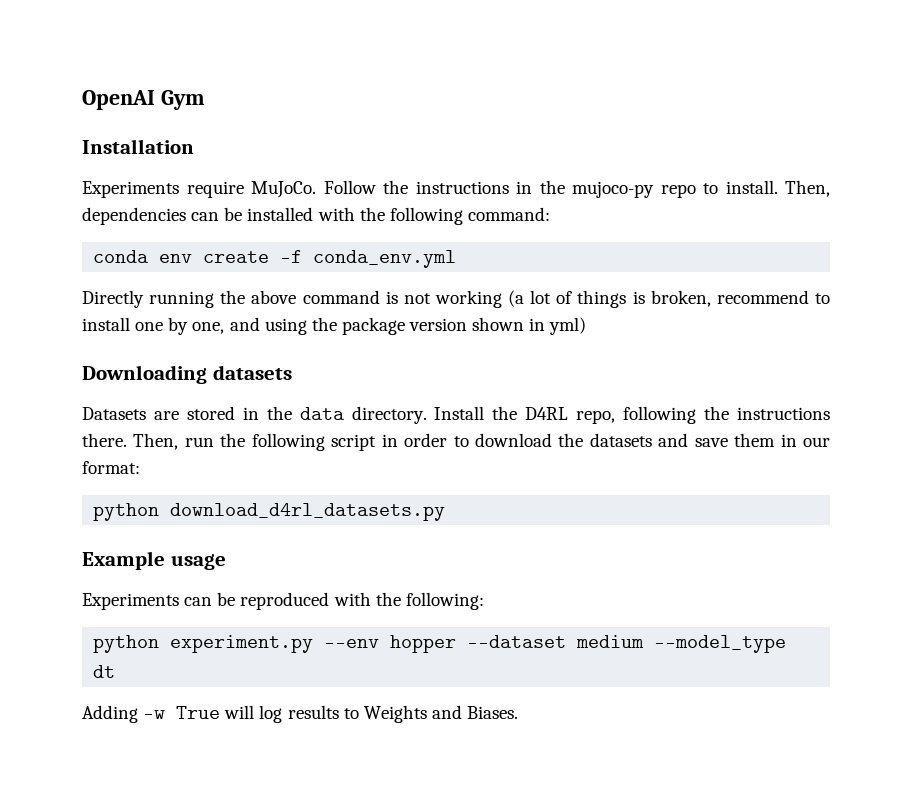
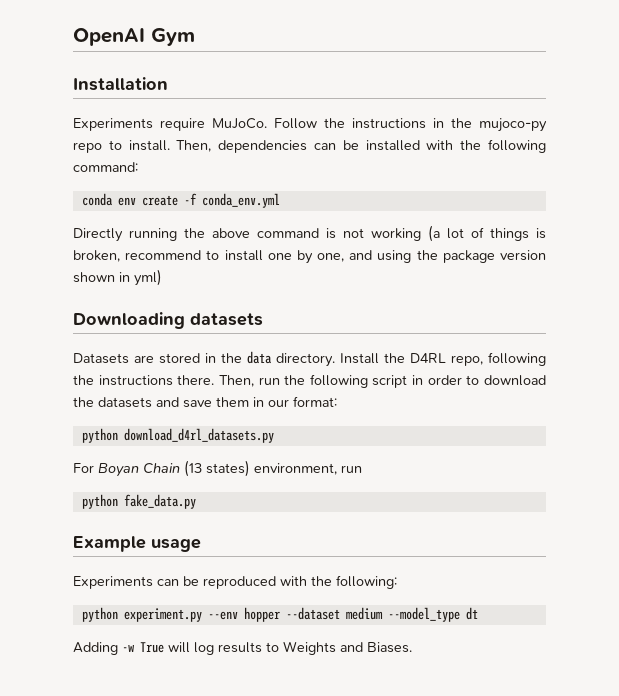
+ For Boyan Chain (13 states) environment, run
+ python fake_data.py

